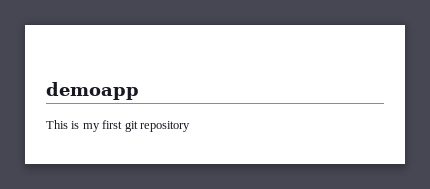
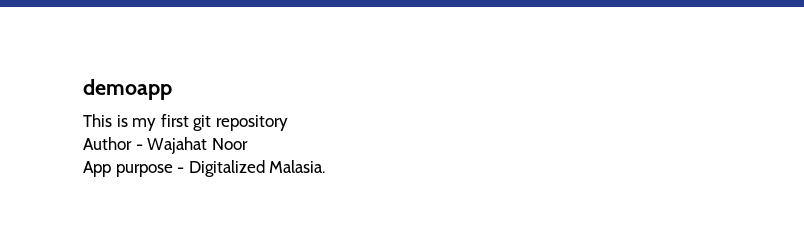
+ Author - Wajahat Noor
+ App purpose - Digitalized Malasia.

